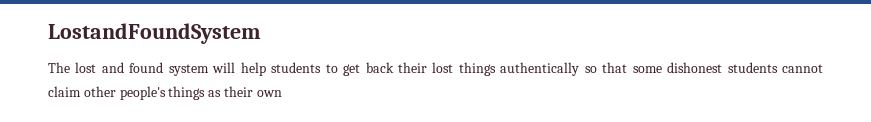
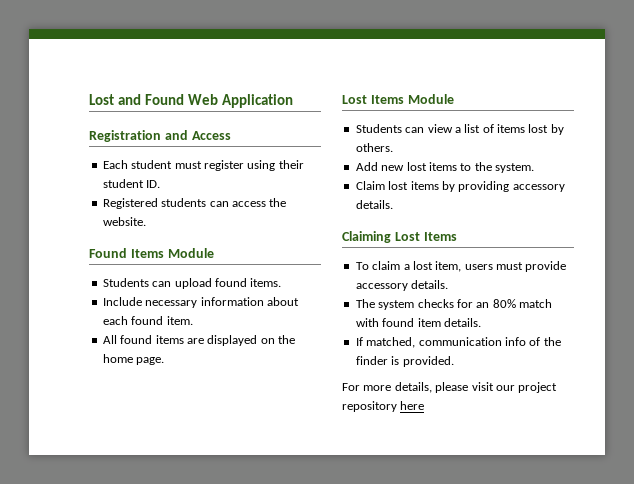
- LostandFoundSystem
- The lost and found system will help students to get back their lost things authentically so that some dishonest students cannot claim other people's things as their own
+ Lost and Found Web Application
+ Registration and Access
+ Each student must register using their student ID.
+ Registered students can access the website.
+ Found Items Module
+ Students can upload found items.
+ Include necessary information about each found item.
+ All found items are displayed on the home page.
+ Lost Items Module
+ Students can view a list of items lost by others.
+ Add new lost items to the system.
+ Claim lost items by providing accessory details.
+ Claiming Lost Items
+ To claim a lost item, users must provide accessory details.
+ The system checks for an 80% match with found item details.
+ If matched, communication info of the finder is provided.
+ For more details, please visit our project repository here

